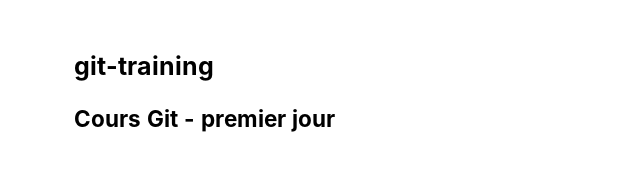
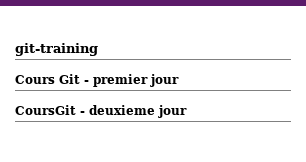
+ CoursGit - deuxieme jour

